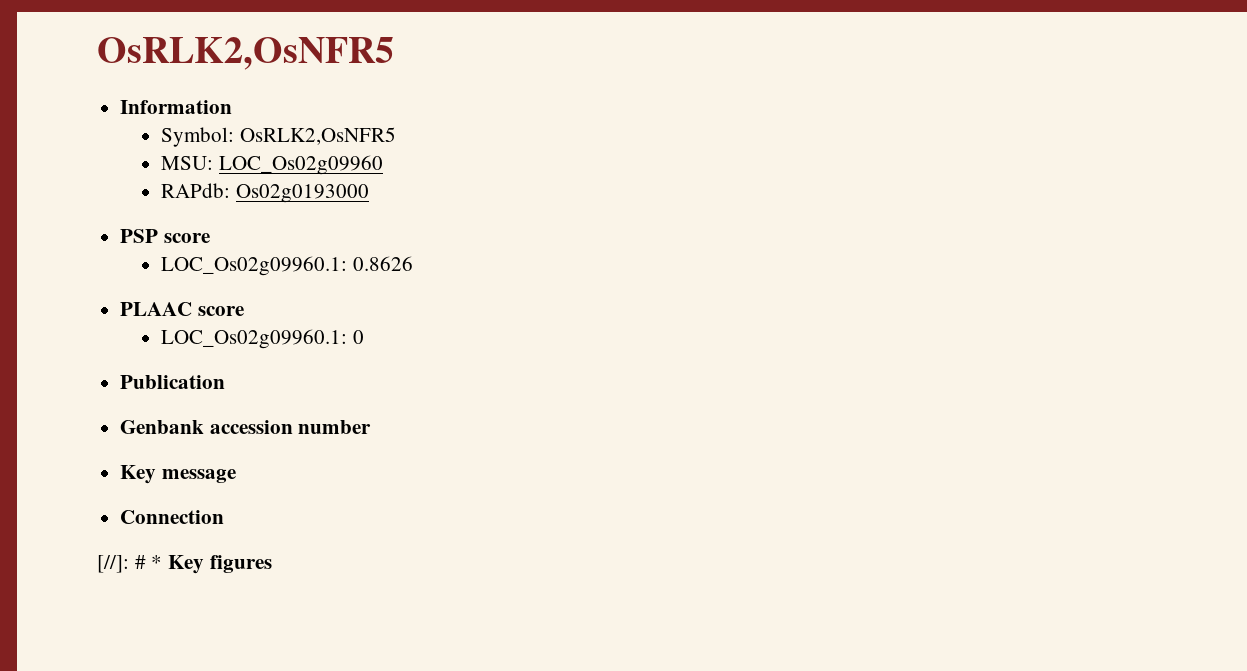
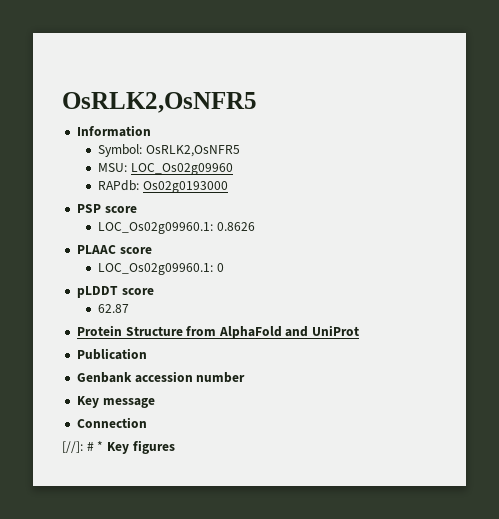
+ pLDDT score
+ 62.87
+ Protein Structure from AlphaFold and UniProt

